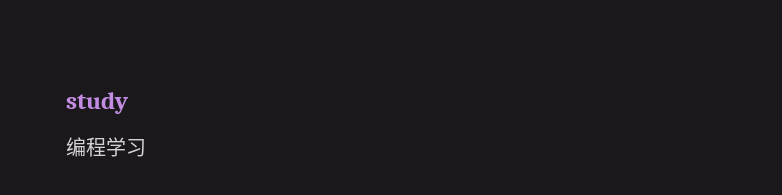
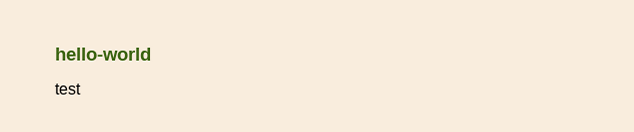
- study
- 编程学习
+ hello-world
+ test

